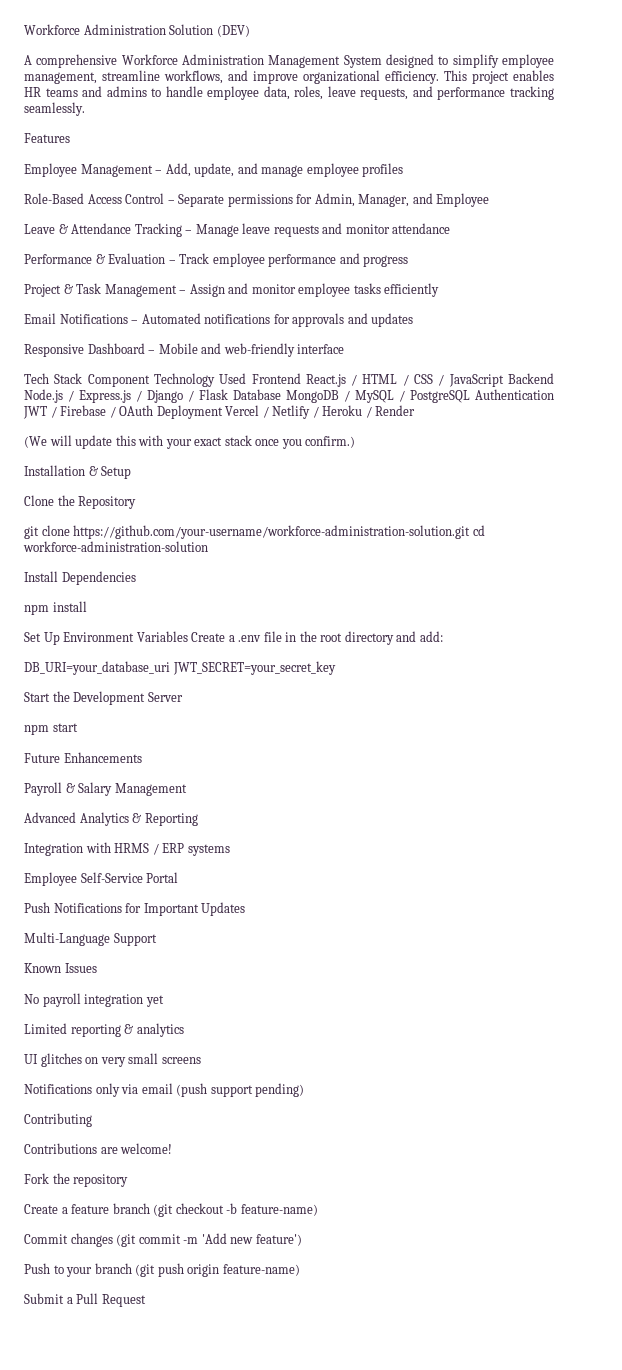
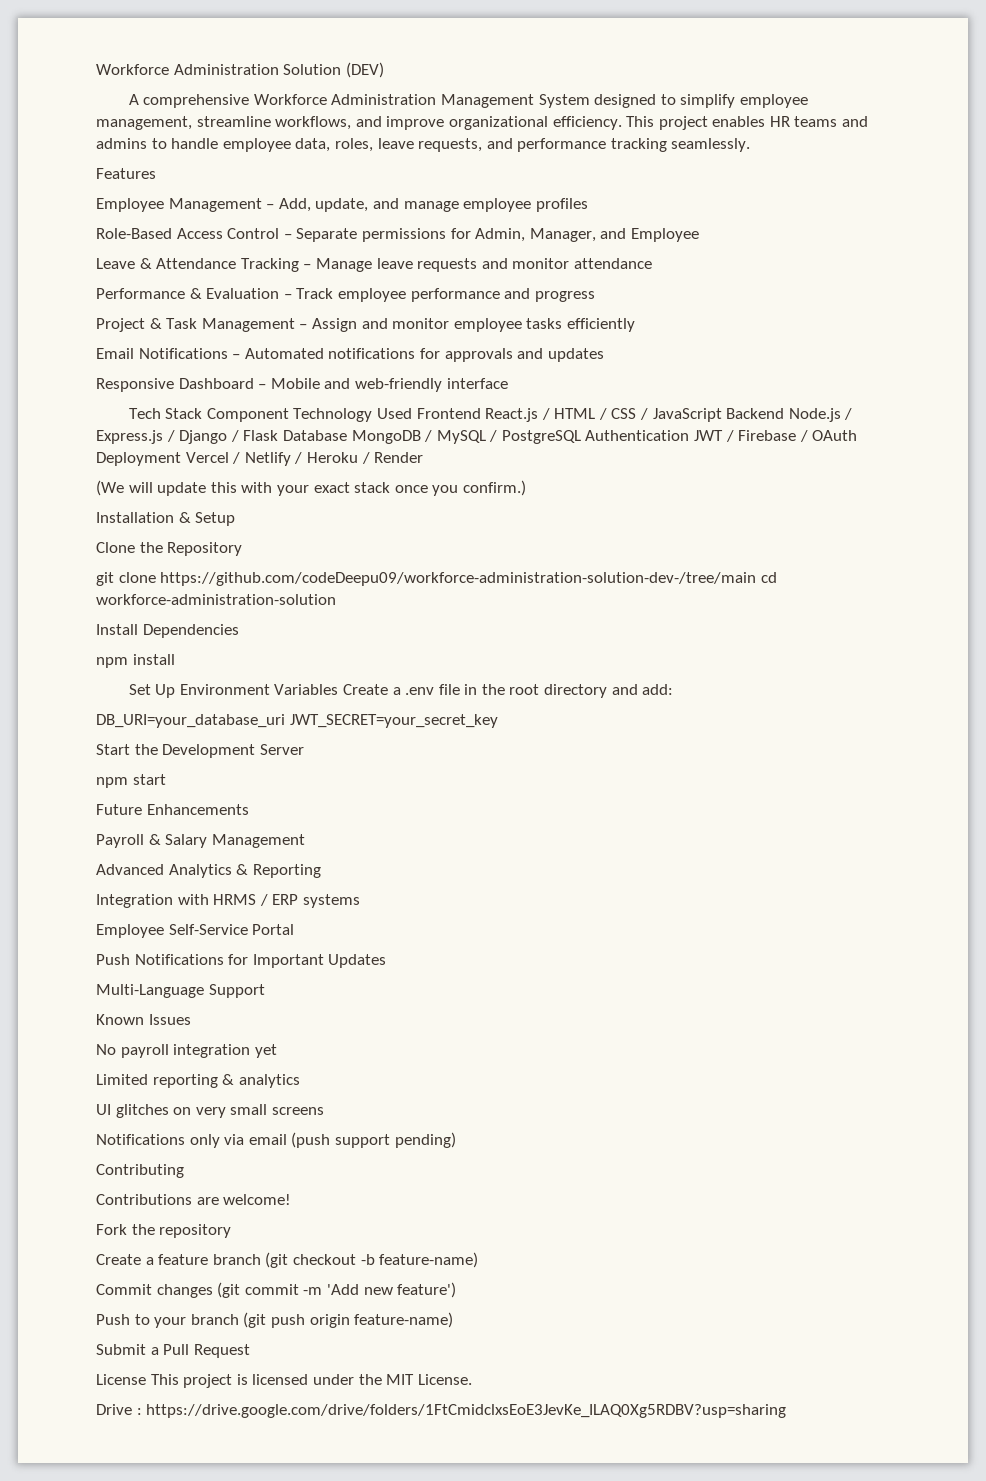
- git clone https://github.com/your-username/workforce-administration-solution.git cd workforce-administration-solution
+ git clone https://github.com/codeDeepu09/workforce-administration-solution-dev-/tree/main cd workforce-administration-solution
+ License This project is licensed under the MIT License.
+ Drive : https://drive.google.com/drive/folders/1FtCmidclxsEoE3JevKe_ILAQ0Xg5RDBV?usp=sharing

